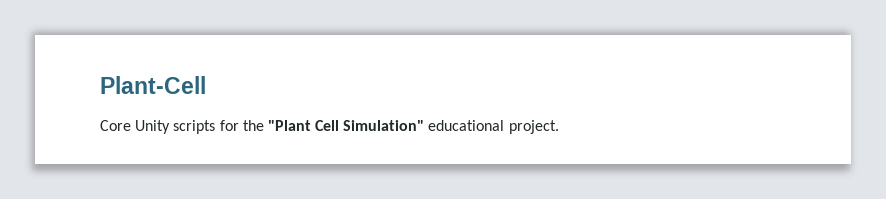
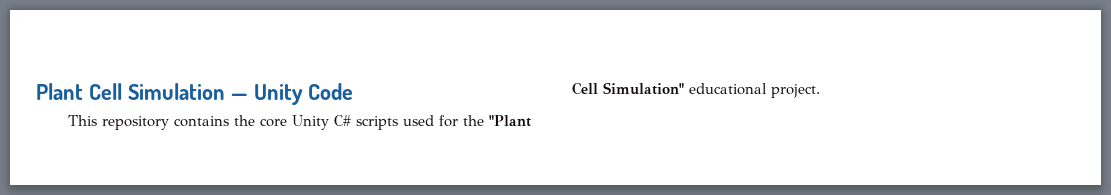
- Plant-Cell
- Core Unity scripts for the "Plant Cell Simulation" educational project.
+ Plant Cell Simulation — Unity Code
+ This repository contains the core Unity C# scripts used for the "Plant Cell Simulation" educational project.

